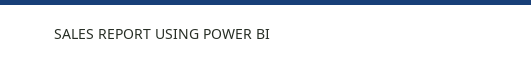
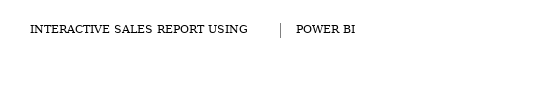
- SALES REPORT USING POWER BI
+ INTERACTIVE SALES REPORT USING POWER BI

